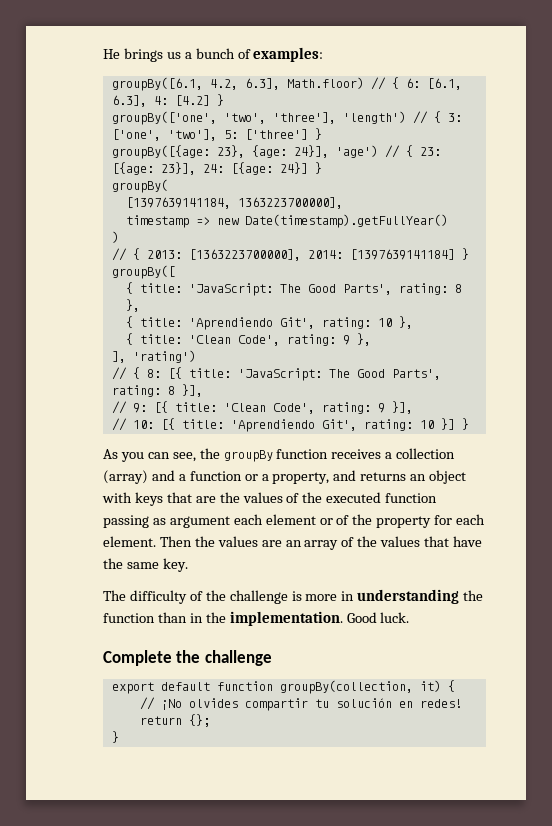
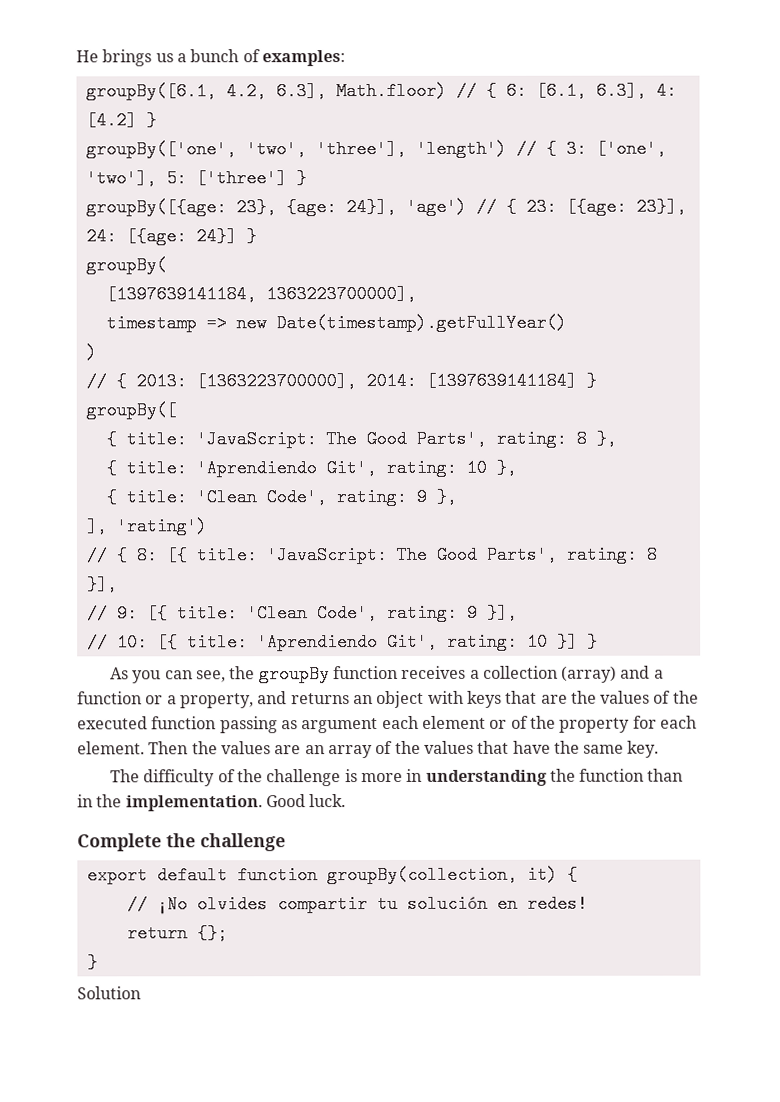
+ Solution

